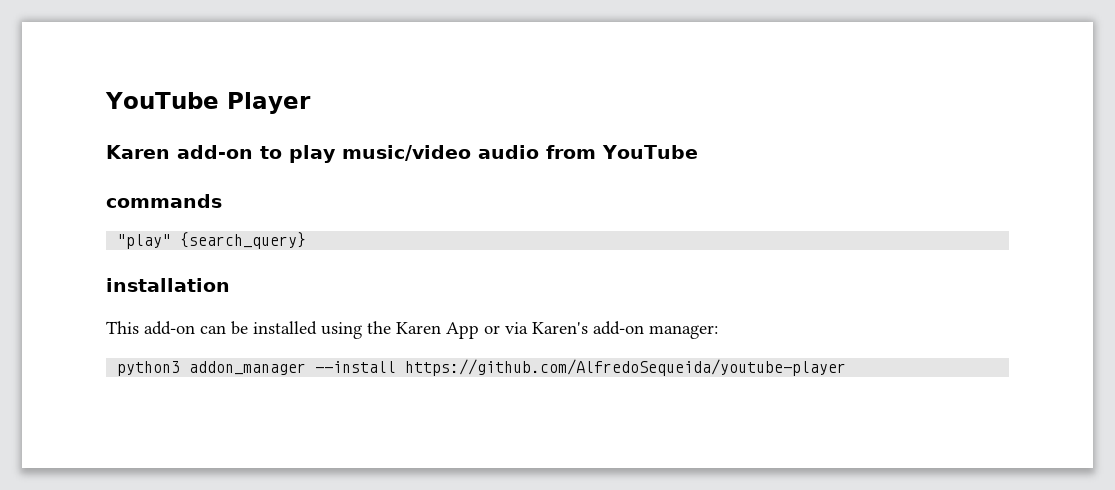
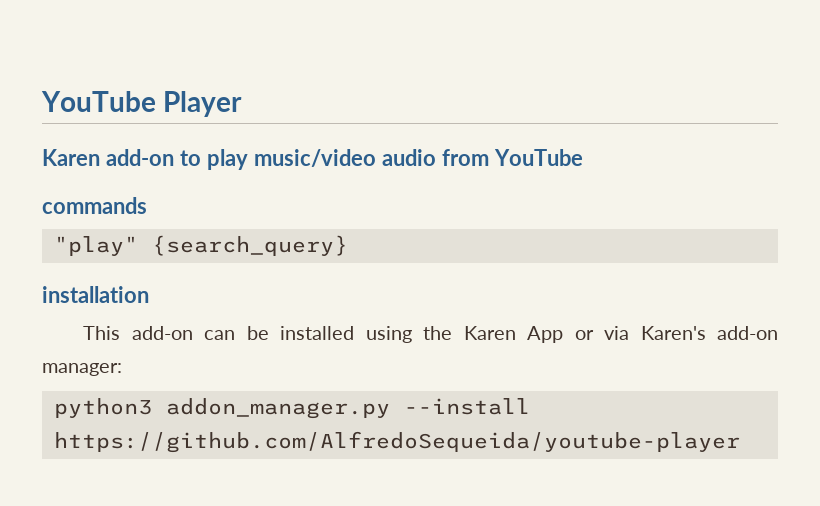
- python3 addon_manager --install https://github.com/AlfredoSequeida/youtube-player
+ python3 addon_manager.py --install https://github.com/AlfredoSequeida/youtube-player

